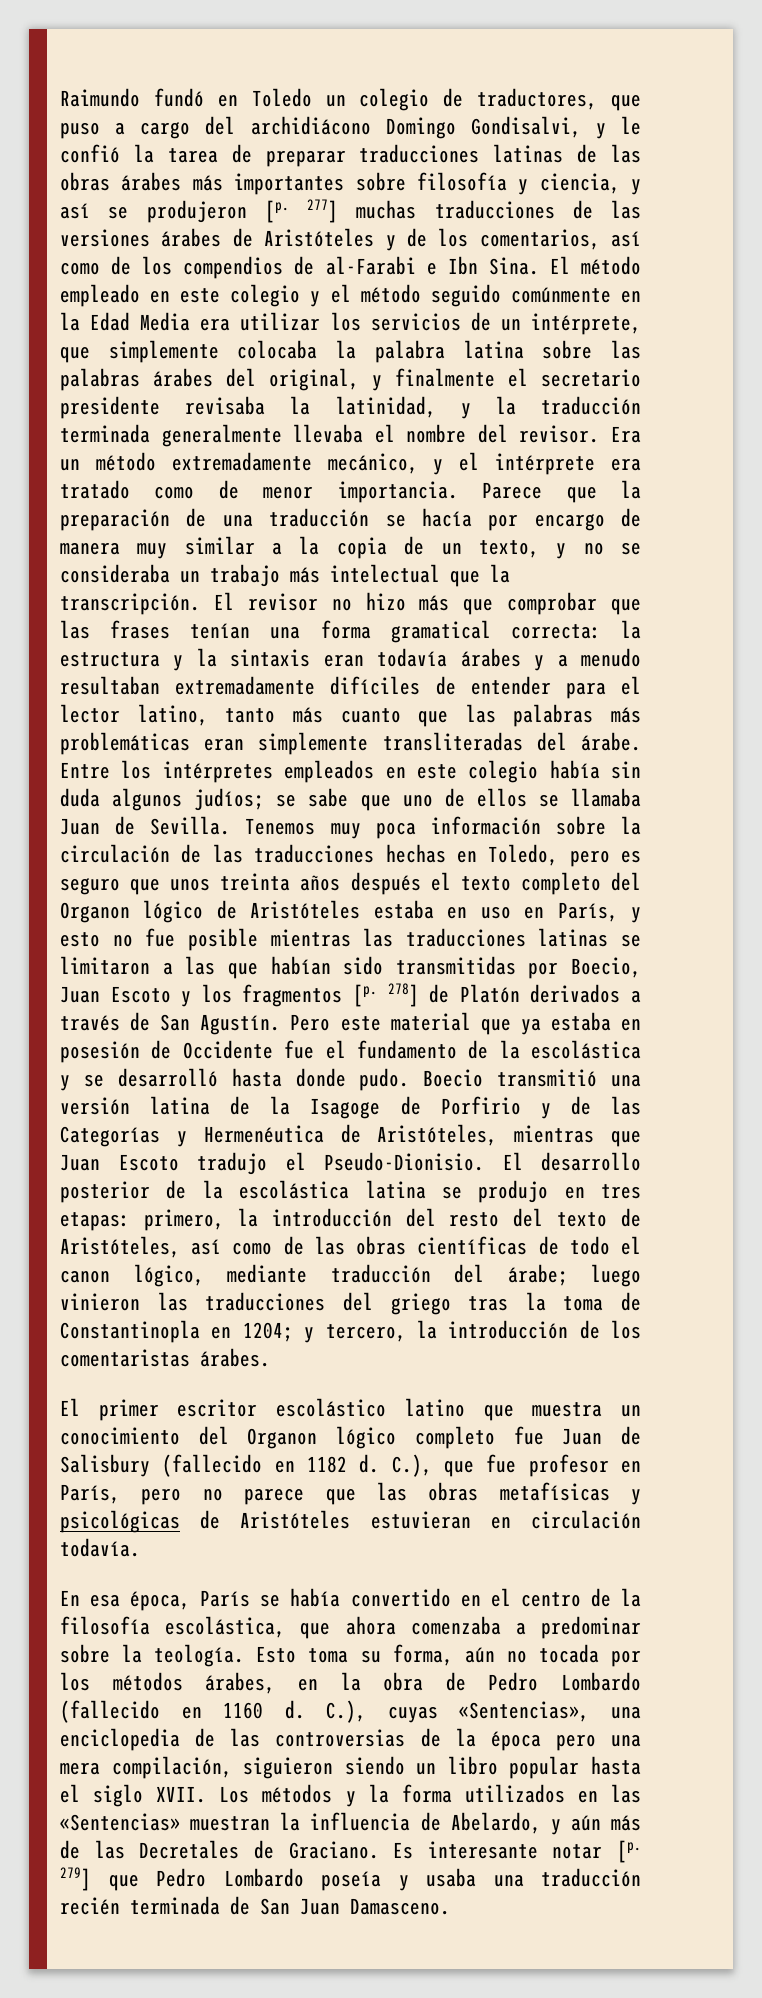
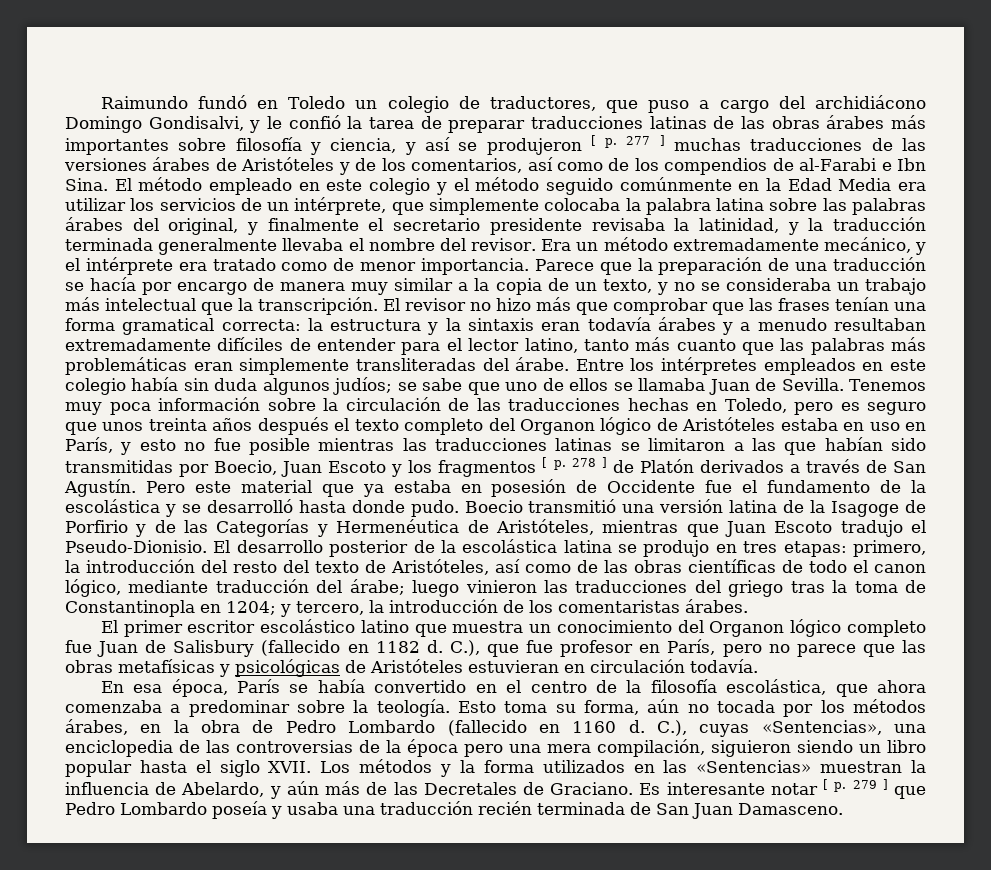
- Raimundo fundó en Toledo un colegio de traductores, que puso a cargo del archidiácono Domingo Gondisalvi, y le confió la tarea de preparar traducciones latinas de las obras árabes más importantes sobre filosofía y ciencia, y así se produjeron [p. 277] muchas traducciones de las versiones árabes de Aristóteles y de los comentarios, así como de los compendios de al-Farabi e Ibn Sina.
+ Raimundo fundó en Toledo un colegio de traductores, que puso a cargo del archidiácono Domingo Gondisalvi, y le confió la tarea de preparar traducciones latinas de las obras árabes más importantes sobre filosofía y ciencia, y así se produjeron [ p. 277 ] muchas traducciones de las versiones árabes de Aristóteles y de los comentarios, así como de los compendios de al-Farabi e Ibn Sina.
- Tenemos muy poca información sobre la circulación de las traducciones hechas en Toledo, pero es seguro que unos treinta años después el texto completo del Organon lógico de Aristóteles estaba en uso en París, y esto no fue posible mientras las traducciones latinas se limitaron a las que habían sido transmitidas por Boecio, Juan Escoto y los fragmentos [p. 278] de Platón derivados a través de San Agustín.
+ Tenemos muy poca información sobre la circulación de las traducciones hechas en Toledo, pero es seguro que unos treinta años después el texto completo del Organon lógico de Aristóteles estaba en uso en París, y esto no fue posible mientras las traducciones latinas se limitaron a las que habían sido transmitidas por Boecio, Juan Escoto y los fragmentos [ p. 278 ] de Platón derivados a través de San Agustín.
- Es interesante notar [p. 279] que Pedro Lombardo poseía y usaba una traducción recién terminada de San Juan Damasceno.
+ Es interesante notar [ p. 279 ] que Pedro Lombardo poseía y usaba una traducción recién terminada de San Juan Damasceno.

